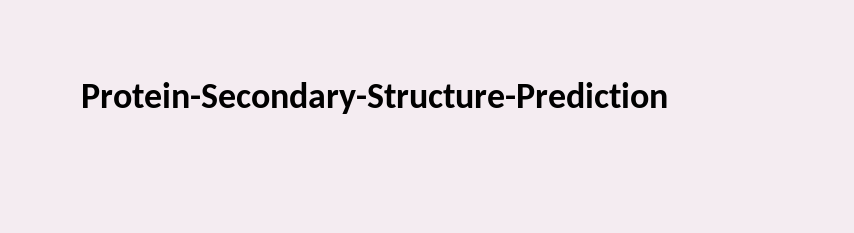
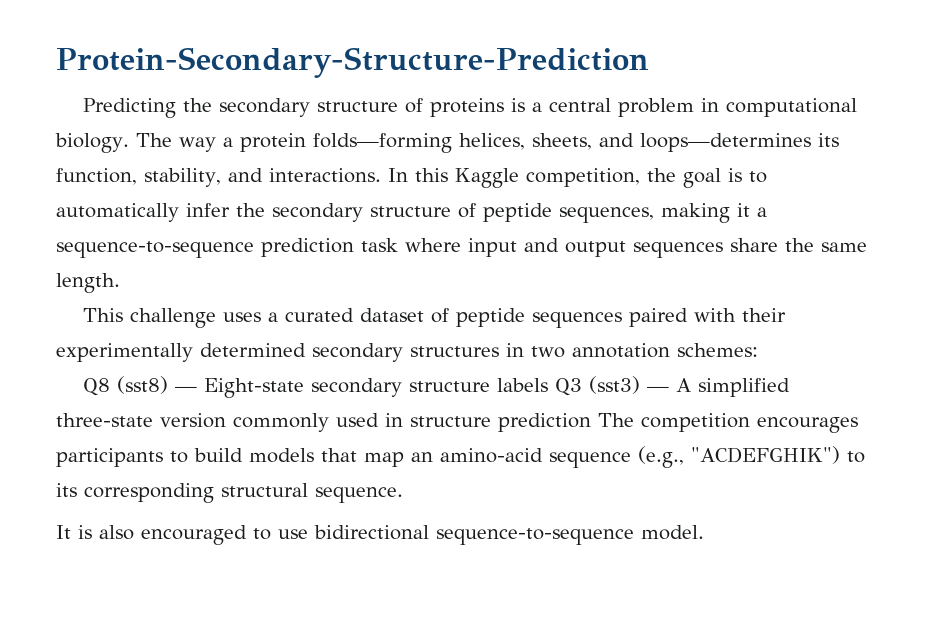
+ Predicting the secondary structure of proteins is a central problem in computational biology. The way a protein folds—forming helices, sheets, and loops—determines its function, stability, and interactions. In this Kaggle competition, the goal is to automatically infer the secondary structure of peptide sequences, making it a sequence-to-sequence prediction task where input and output sequences share the same length.
+ This challenge uses a curated dataset of peptide sequences paired with their experimentally determined secondary structures in two annotation schemes:
+ Q8 (sst8) — Eight-state secondary structure labels Q3 (sst3) — A simplified three-state version commonly used in structure prediction The competition encourages participants to build models that map an amino-acid sequence (e.g., "ACDEFGHIK") to its corresponding structural sequence.
+ It is also encouraged to use bidirectional sequence-to-sequence model.

